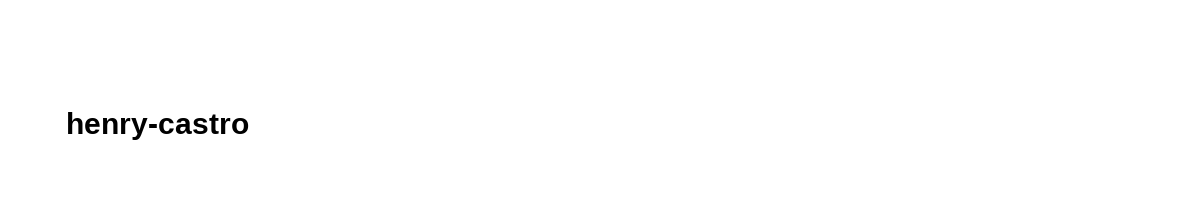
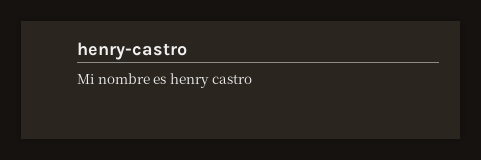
+ Mi nombre es henry castro

